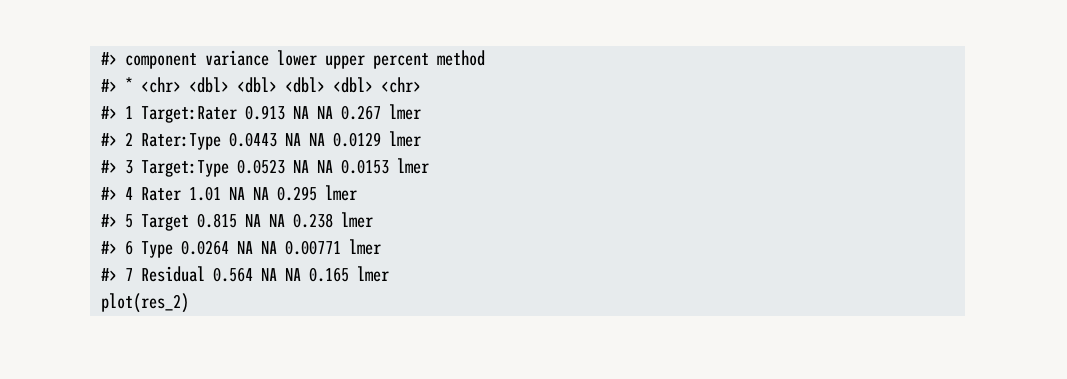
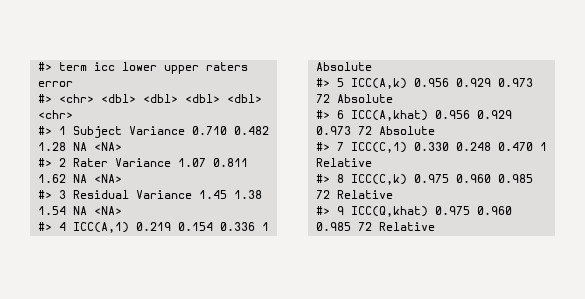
- #> component variance lower upper percent method
- #> * <chr> <dbl> <dbl> <dbl> <dbl> <chr>
+ #> term icc lower upper raters error
+ #> <chr> <dbl> <dbl> <dbl> <dbl> <chr>
- #> 1 Target:Rater 0.913 NA NA 0.267 lmer
- #> 2 Rater:Type 0.0443 NA NA 0.0129 lmer
- #> 3 Target:Type 0.0523 NA NA 0.0153 lmer
- #> 4 Rater 1.01 NA NA 0.295 lmer
- #> 5 Target 0.815 NA NA 0.238 lmer
- #> 6 Type 0.0264 NA NA 0.00771 lmer
- #> 7 Residual 0.564 NA NA 0.165 lmer
- plot(res_2)
+ #> 1 Subject Variance 0.710 0.482 1.28 NA <NA>
+ #> 2 Rater Variance 1.07 0.811 1.62 NA <NA>
+ #> 3 Residual Variance 1.45 1.38 1.54 NA <NA>
+ #> 4 ICC(A,1) 0.219 0.154 0.336 1 Absolute
+ #> 5 ICC(A,k) 0.956 0.929 0.973 72 Absolute
+ #> 6 ICC(A,khat) 0.956 0.929 0.973 72 Absolute
+ #> 7 ICC(C,1) 0.330 0.248 0.470 1 Relative
+ #> 8 ICC(C,k) 0.975 0.960 0.985 72 Relative
+ #> 9 ICC(Q,khat) 0.975 0.960 0.985 72 Relative

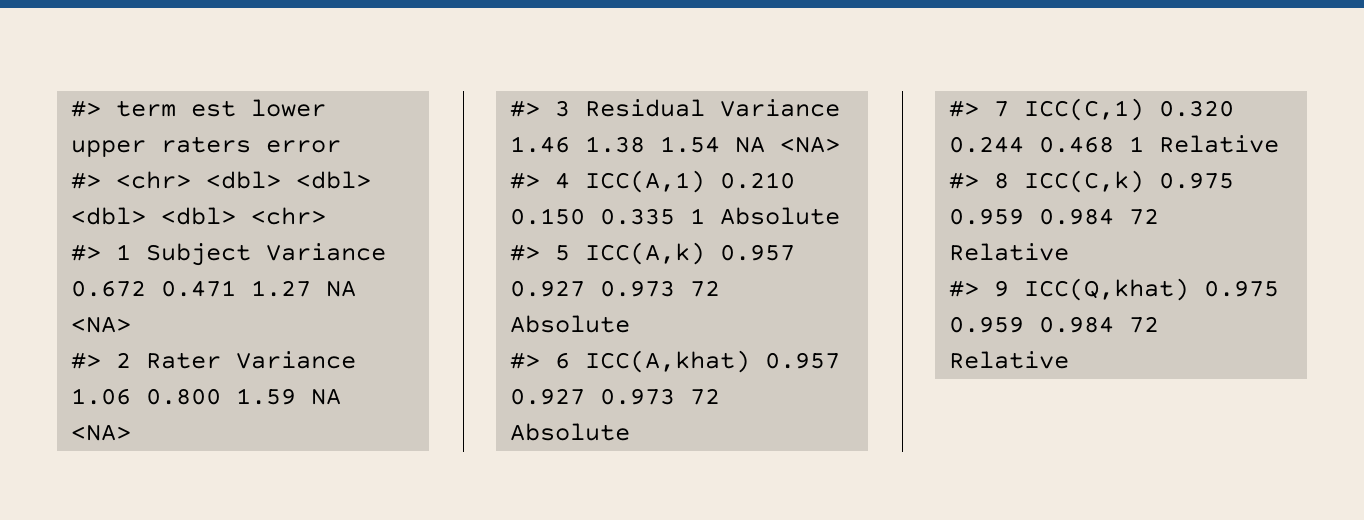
- #> term icc lower upper raters error
+ #> term est lower upper raters error
- #> 1 Subject Variance 0.710 0.482 1.28 NA <NA>
+ #> 1 Subject Variance 0.672 0.471 1.27 NA <NA>
- #> 2 Rater Variance 1.07 0.811 1.62 NA <NA>
+ #> 2 Rater Variance 1.06 0.800 1.59 NA <NA>
- #> 3 Residual Variance 1.45 1.38 1.54 NA <NA>
+ #> 3 Residual Variance 1.46 1.38 1.54 NA <NA>
- #> 4 ICC(A,1) 0.219 0.154 0.336 1 Absolute
+ #> 4 ICC(A,1) 0.210 0.150 0.335 1 Absolute
- #> 5 ICC(A,k) 0.956 0.929 0.973 72 Absolute
+ #> 5 ICC(A,k) 0.957 0.927 0.973 72 Absolute
- #> 6 ICC(A,khat) 0.956 0.929 0.973 72 Absolute
+ #> 6 ICC(A,khat) 0.957 0.927 0.973 72 Absolute
- #> 7 ICC(C,1) 0.330 0.248 0.470 1 Relative
+ #> 7 ICC(C,1) 0.320 0.244 0.468 1 Relative
- #> 8 ICC(C,k) 0.975 0.960 0.985 72 Relative
+ #> 8 ICC(C,k) 0.975 0.959 0.984 72 Relative
- #> 9 ICC(Q,khat) 0.975 0.960 0.985 72 Relative
+ #> 9 ICC(Q,khat) 0.975 0.959 0.984 72 Relative

